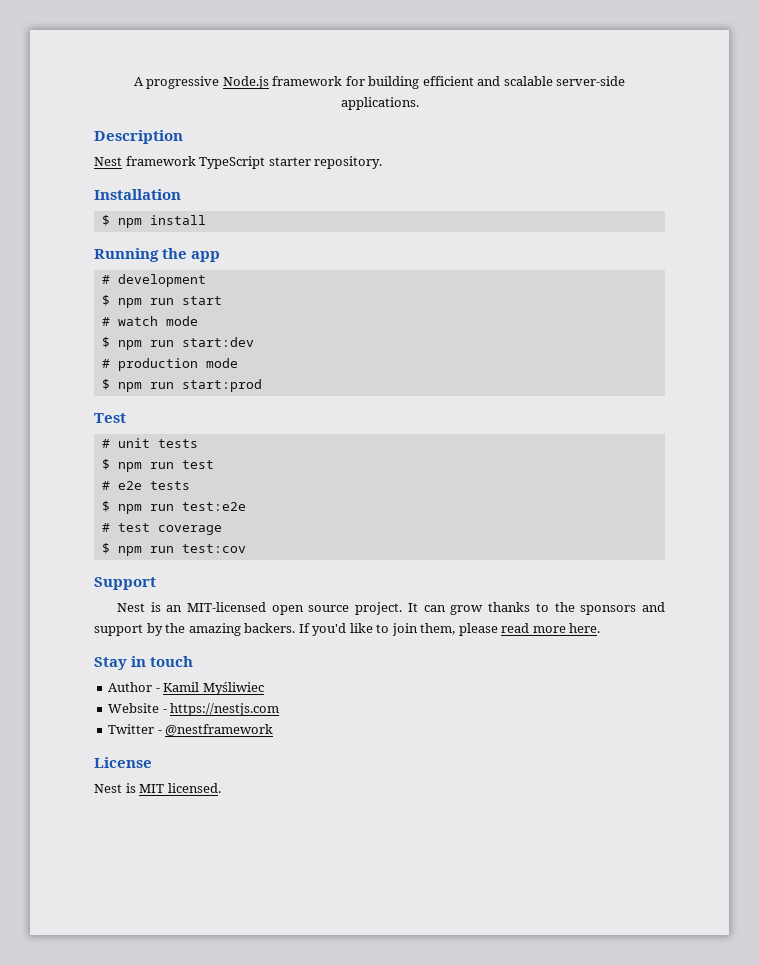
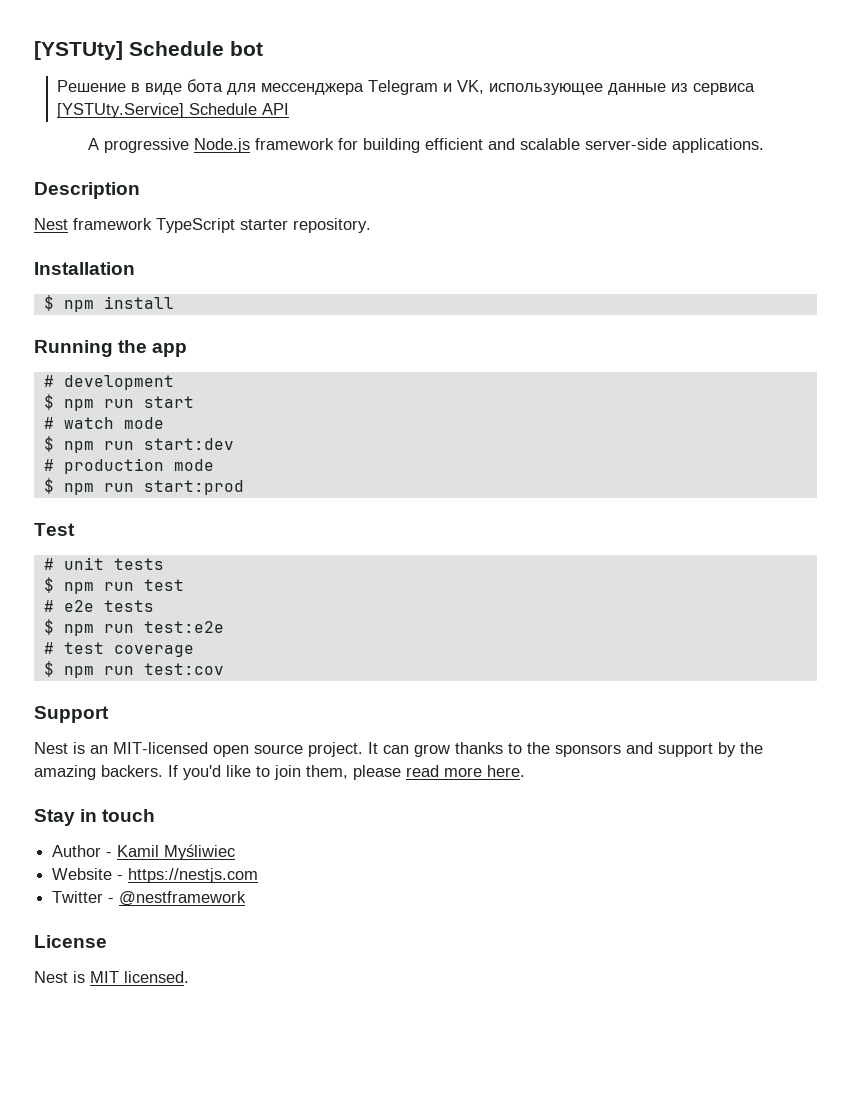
+ [YSTUty] Schedule bot
+ Решение в виде бота для мессенджера Telegram и VK, использующее данные из сервиса [YSTUty.Service] Schedule API

